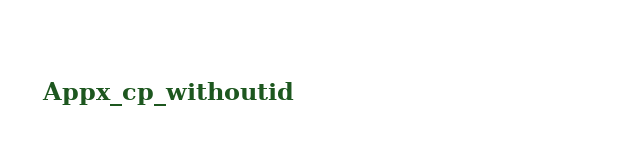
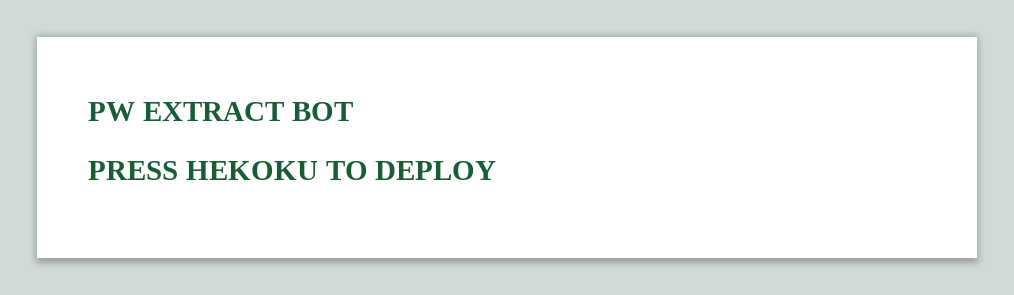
- Appx_cp_withoutid
+ PW EXTRACT BOT
+ PRESS HEKOKU TO DEPLOY

